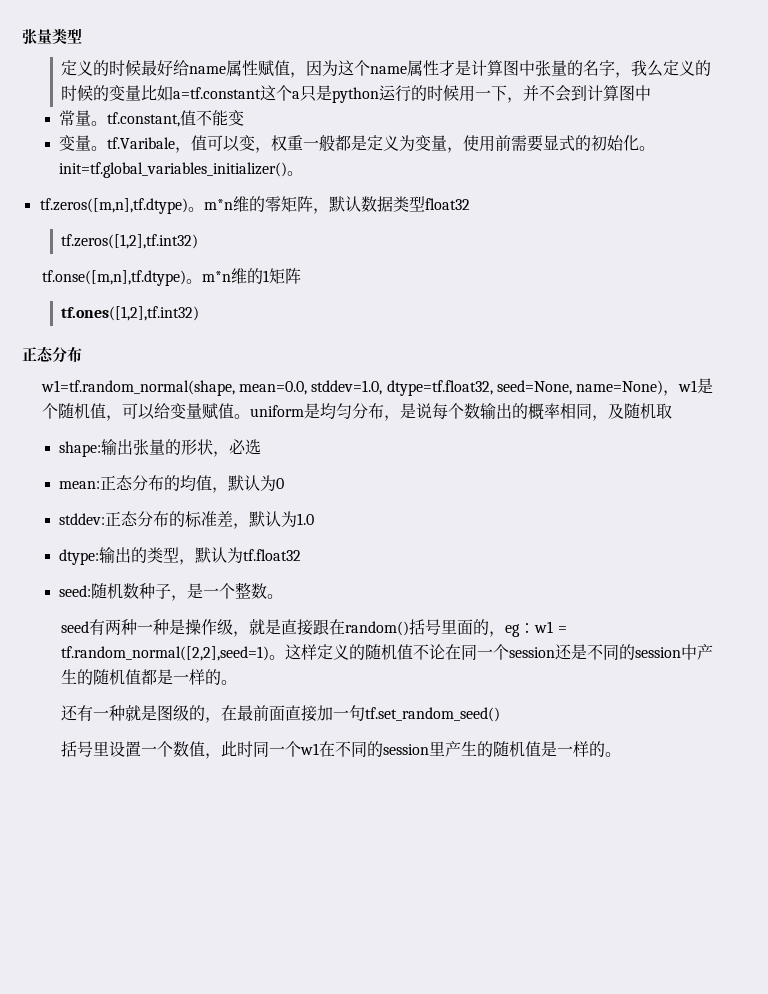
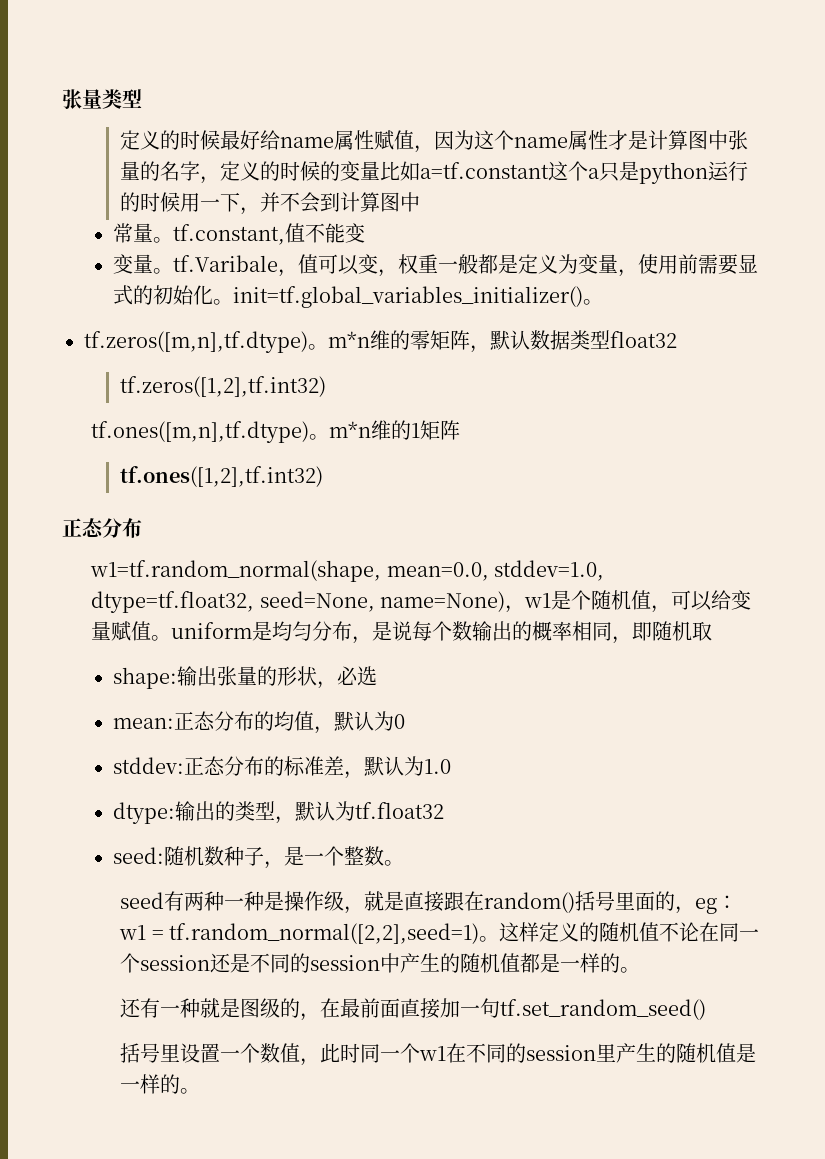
- 定义的时候最好给name属性赋值，因为这个name属性才是计算图中张量的名字，我么定义的时候的变量比如a=tf.constant这个a只是python运行的时候用一下，并不会到计算图中
+ 定义的时候最好给name属性赋值，因为这个name属性才是计算图中张量的名字，定义的时候的变量比如a=tf.constant这个a只是python运行的时候用一下，并不会到计算图中
- tf.onse([m,n],tf.dtype)。m*n维的1矩阵
+ tf.ones([m,n],tf.dtype)。m*n维的1矩阵
- w1=tf.random_normal(shape, mean=0.0, stddev=1.0, dtype=tf.float32, seed=None, name=None)，w1是个随机值，可以给变量赋值。uniform是均匀分布，是说每个数输出的概率相同，及随机取
+ w1=tf.random_normal(shape, mean=0.0, stddev=1.0, dtype=tf.float32, seed=None, name=None)，w1是个随机值，可以给变量赋值。uniform是均匀分布，是说每个数输出的概率相同，即随机取

